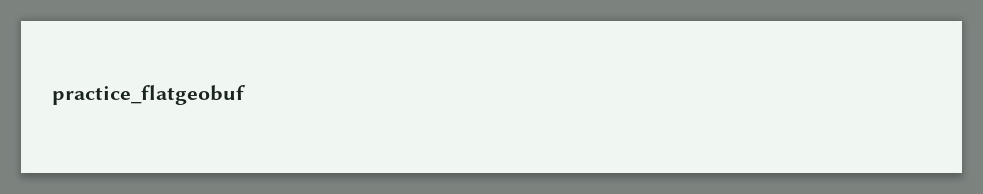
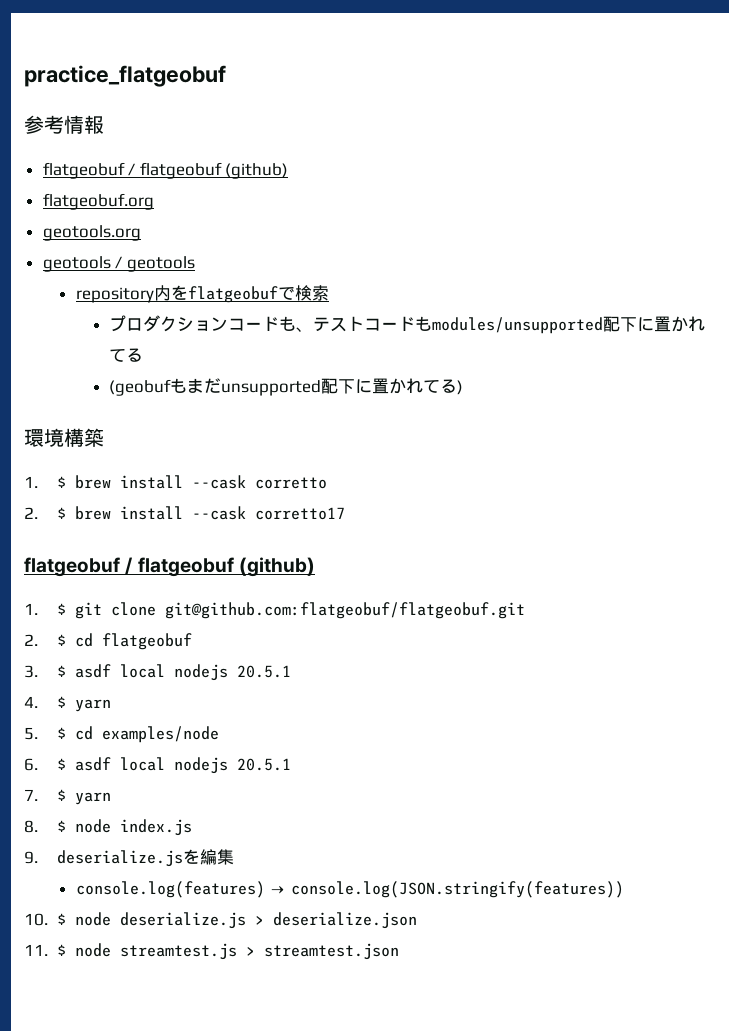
+ 参考情報
+ flatgeobuf / flatgeobuf (github)
+ flatgeobuf.org
+ geotools.org
+ geotools / geotools
+ repository内をflatgeobufで検索
+ プロダクションコードも、テストコードもmodules/unsupported配下に置かれてる
+ (geobufもまだunsupported配下に置かれてる)
+ 環境構築
+ 1. $ brew install --cask corretto
+ 2. $ brew install --cask corretto17
+ flatgeobuf / flatgeobuf (github)
+ 1. $ git clone git@github.com:flatgeobuf/flatgeobuf.git
+ 2. $ cd flatgeobuf
+ 3. $ asdf local nodejs 20.5.1
+ 4. $ yarn
+ 5. $ cd examples/node
+ 6. $ asdf local nodejs 20.5.1
+ 7. $ yarn
+ 8. $ node index.js
+ 9. deserialize.jsを編集
+ console.log(features) → console.log(JSON.stringify(features))
+ 10. $ node deserialize.js > deserialize.json
+ 11. $ node streamtest.js > streamtest.json

